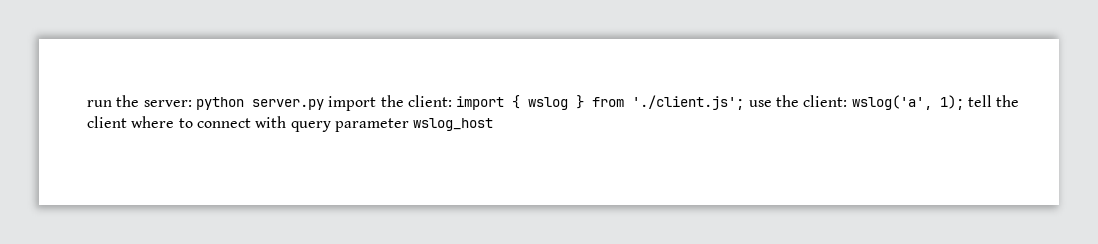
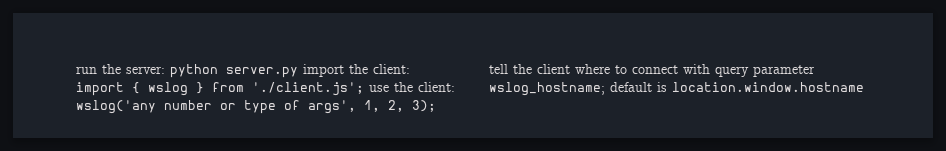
- run the server: python server.py import the client: import { wslog } from './client.js'; use the client: wslog('a', 1); tell the client where to connect with query parameter wslog_host
+ run the server: python server.py import the client: import { wslog } from './client.js'; use the client: wslog('any number or type of args', 1, 2, 3); tell the client where to connect with query parameter wslog_hostname; default is location.window.hostname

